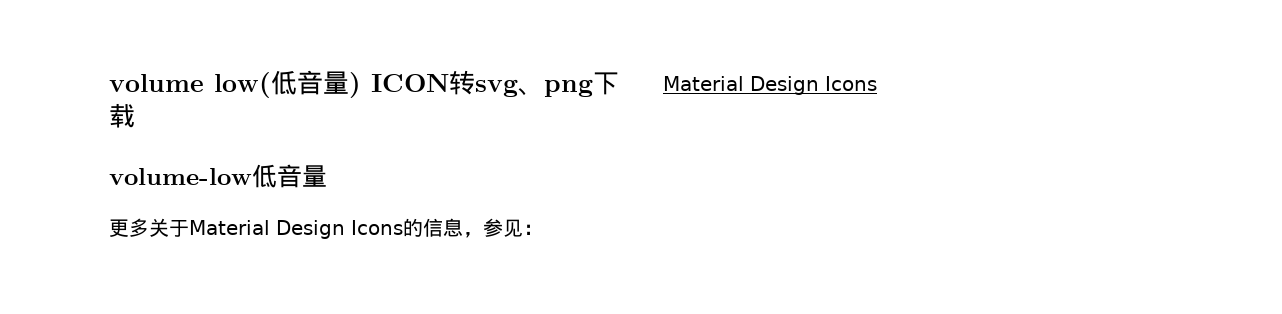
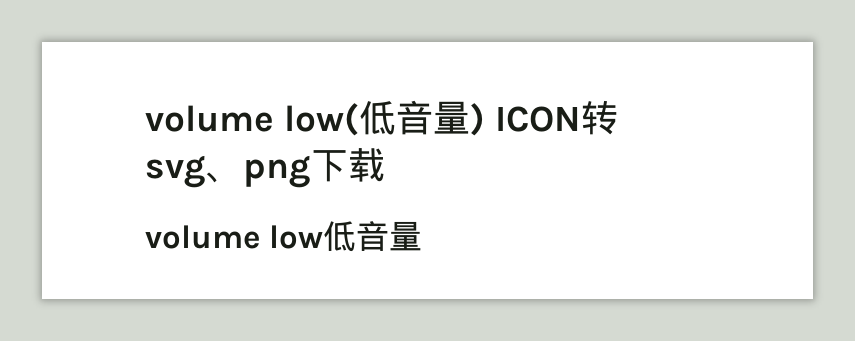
- volume-low低音量
- 更多关于Material Design Icons的信息，参见：Material Design Icons
+ volume low低音量

